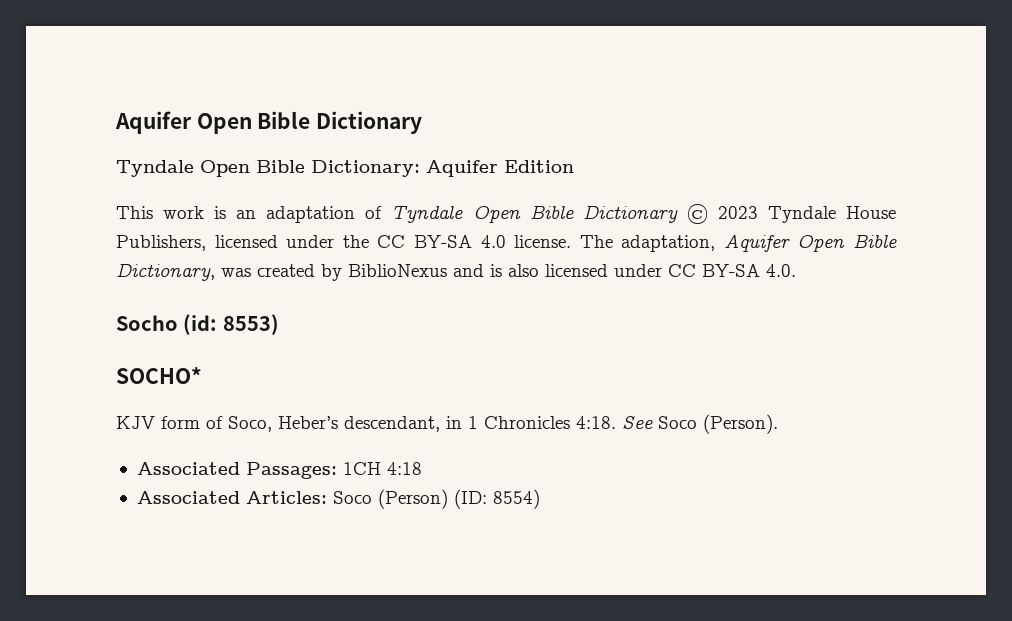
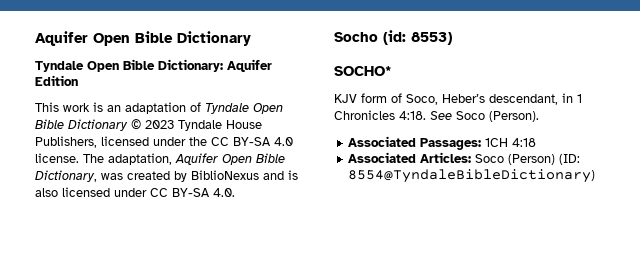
- Associated Articles: Soco (Person) (ID: 8554)
+ Associated Articles: Soco (Person) (ID: 8554@TyndaleBibleDictionary)

